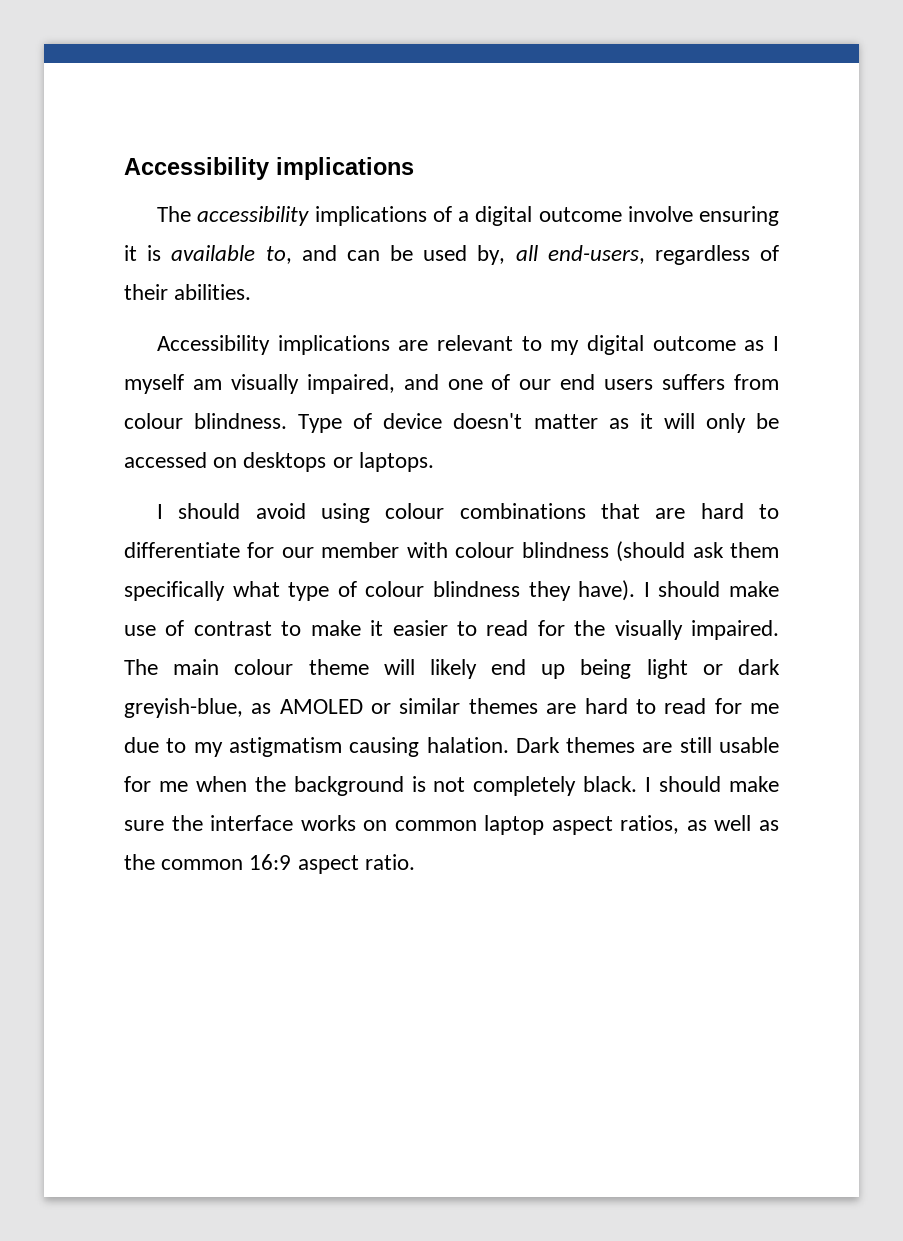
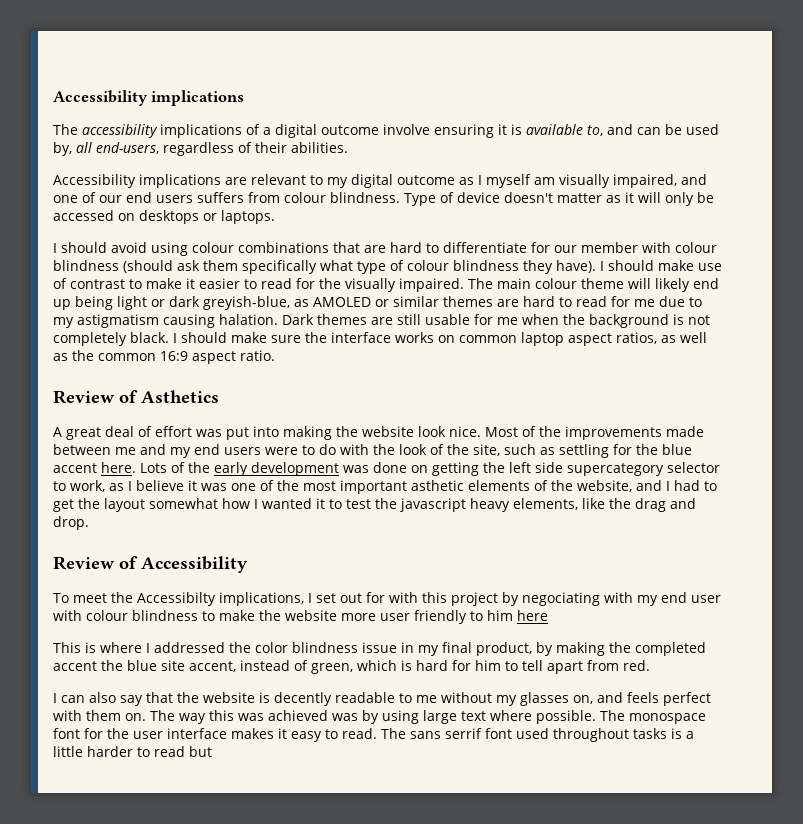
+ Review of Asthetics
+ A great deal of effort was put into making the website look nice. Most of the improvements made between me and my end users were to do with the look of the site, such as settling for the blue accent here. Lots of the early development was done on getting the left side supercategory selector to work, as I believe it was one of the most important asthetic elements of the website, and I had to get the layout somewhat how I wanted it to test the javascript heavy elements, like the drag and drop.
+ Review of Accessibility
+ To meet the Accessibilty implications, I set out for with this project by negociating with my end user with colour blindness to make the website more user friendly to him here
+ This is where I addressed the color blindness issue in my final product, by making the completed accent the blue site accent, instead of green, which is hard for him to tell apart from red.
+ I can also say that the website is decently readable to me without my glasses on, and feels perfect with them on. The way this was achieved was by using large text where possible. The monospace font for the user interface makes it easy to read. The sans serrif font used throughout tasks is a little harder to read but

